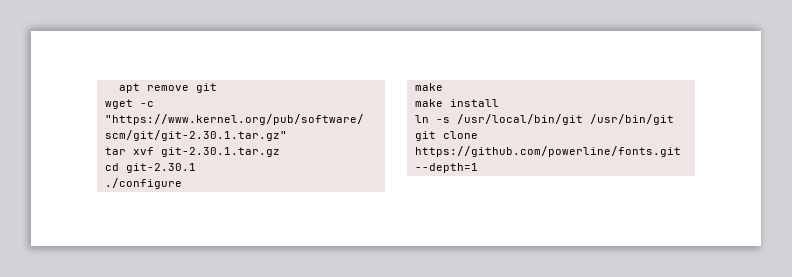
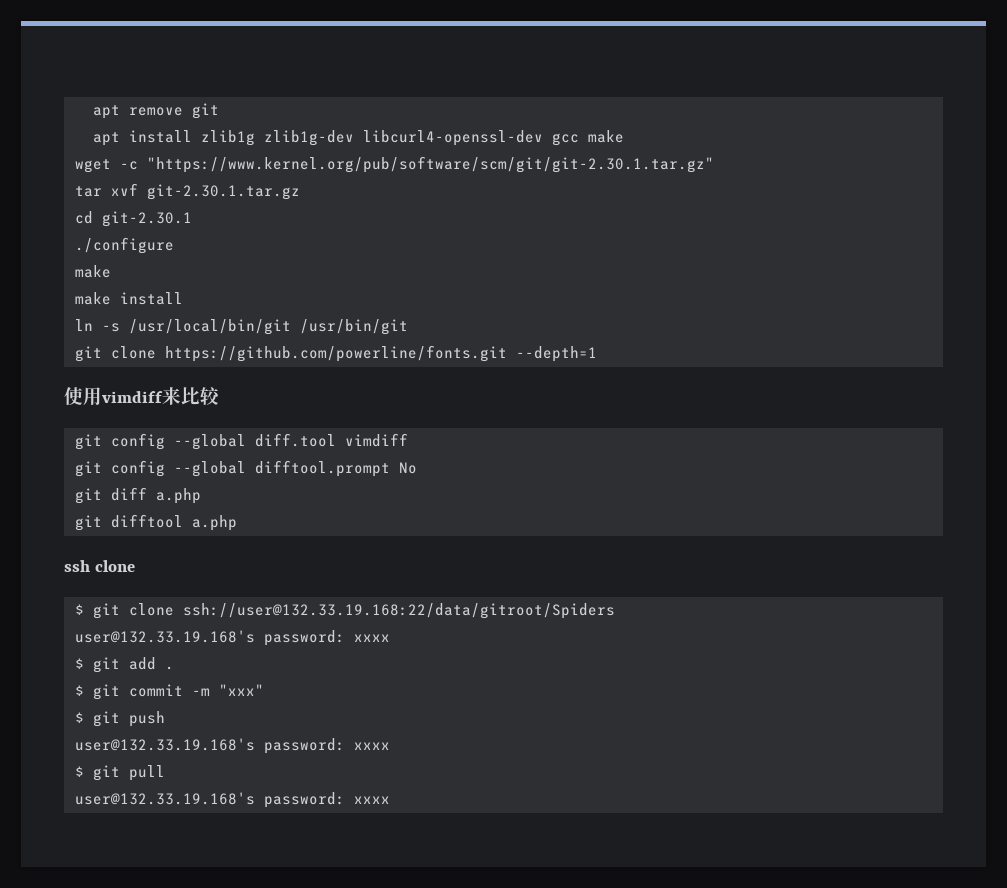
+ apt install zlib1g zlib1g-dev libcurl4-openssl-dev gcc make
+ 使用vimdiff来比较
+ git config --global diff.tool vimdiff
+ git config --global difftool.prompt No
+ git diff a.php
+ git difftool a.php
+ ssh clone
+ $ git clone ssh://user@132.33.19.168:22/data/gitroot/Spiders
+ user@132.33.19.168's password: xxxx
+ $ git add .
+ $ git commit -m "xxx"
+ $ git push
+ user@132.33.19.168's password: xxxx
+ $ git pull
+ user@132.33.19.168's password: xxxx

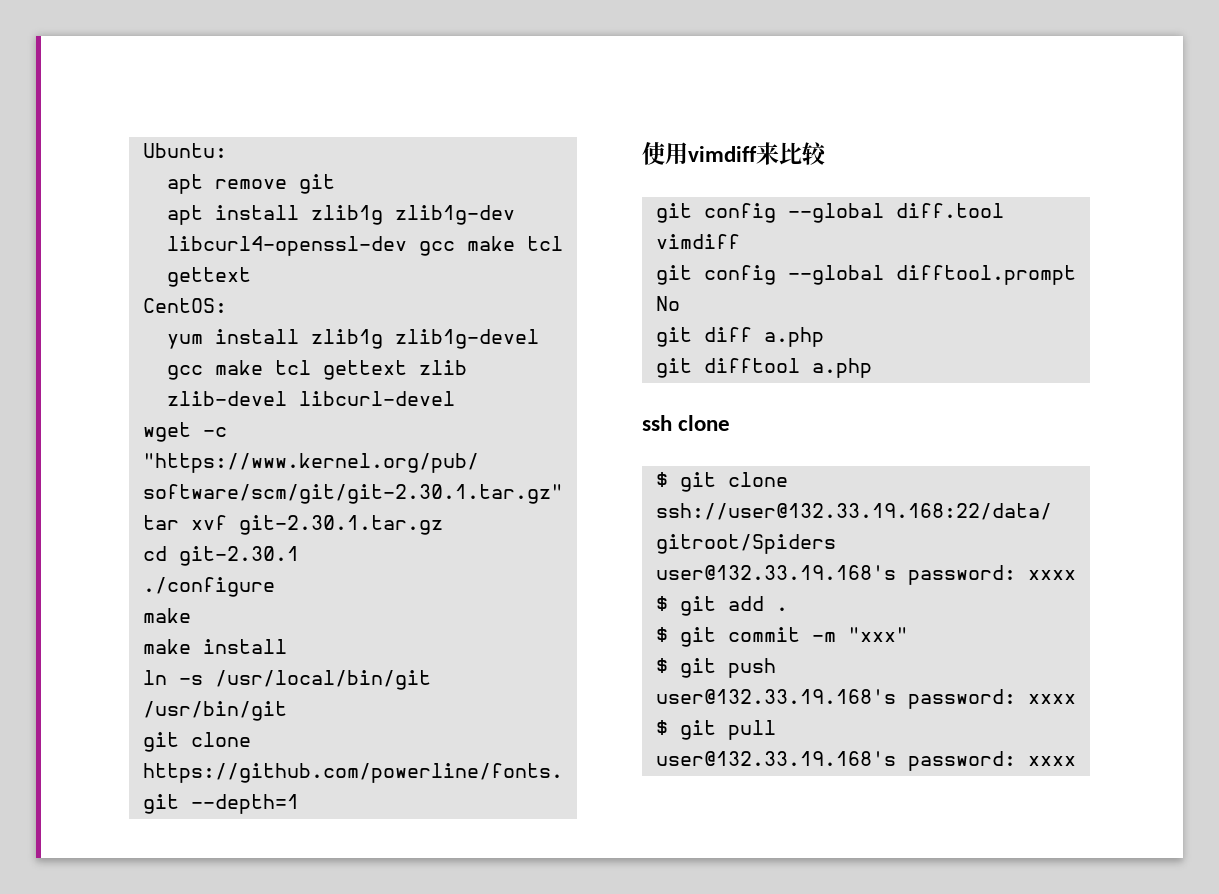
+ Ubuntu:
- apt install zlib1g zlib1g-dev libcurl4-openssl-dev gcc make
+ apt install zlib1g zlib1g-dev libcurl4-openssl-dev gcc make tcl gettext
+ CentOS:
+ yum install zlib1g zlib1g-devel gcc make tcl gettext zlib zlib-devel libcurl-devel

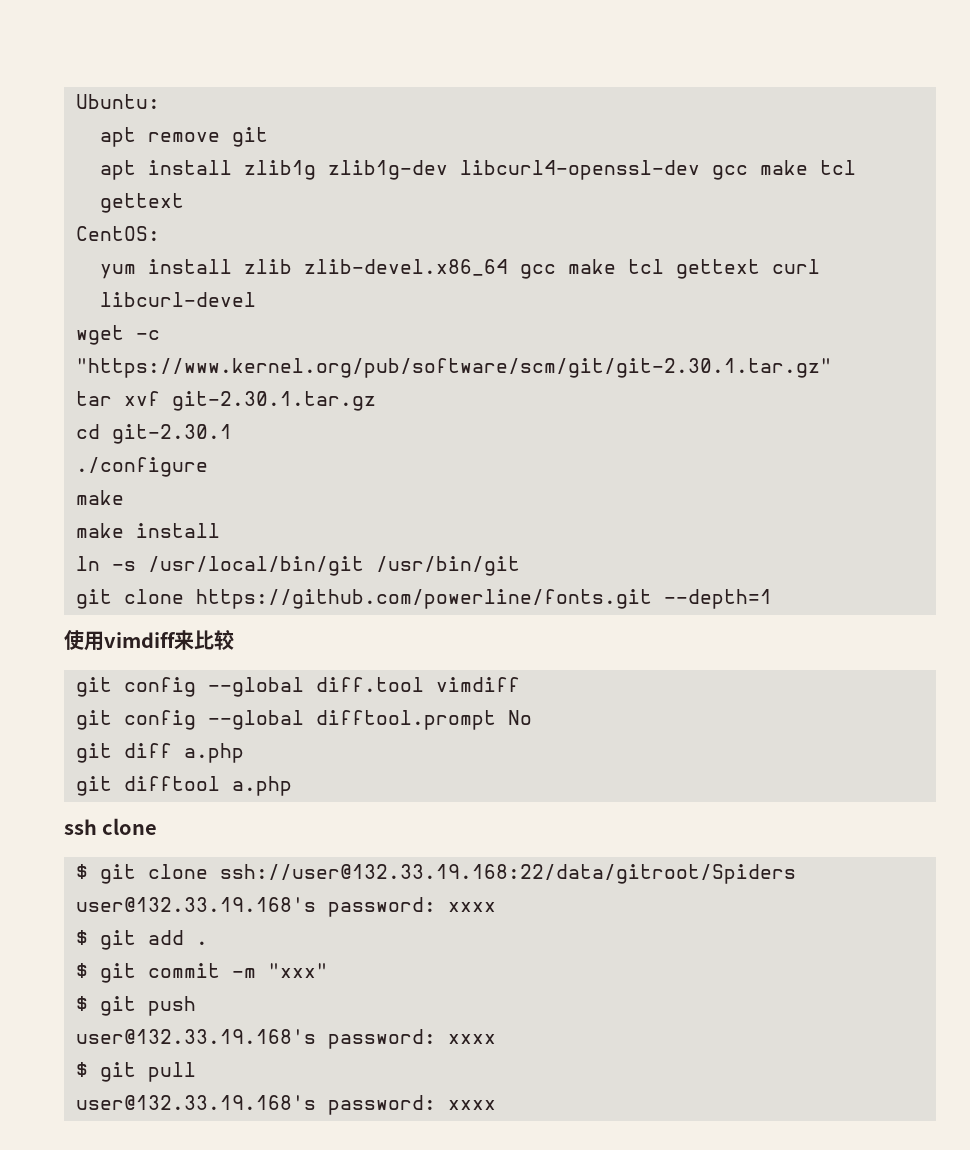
- yum install zlib1g zlib1g-devel gcc make tcl gettext zlib zlib-devel libcurl-devel
+ yum install zlib zlib-devel.x86_64 gcc make tcl gettext curl libcurl-devel

